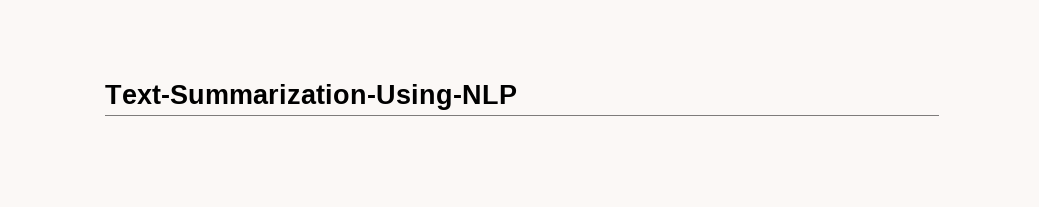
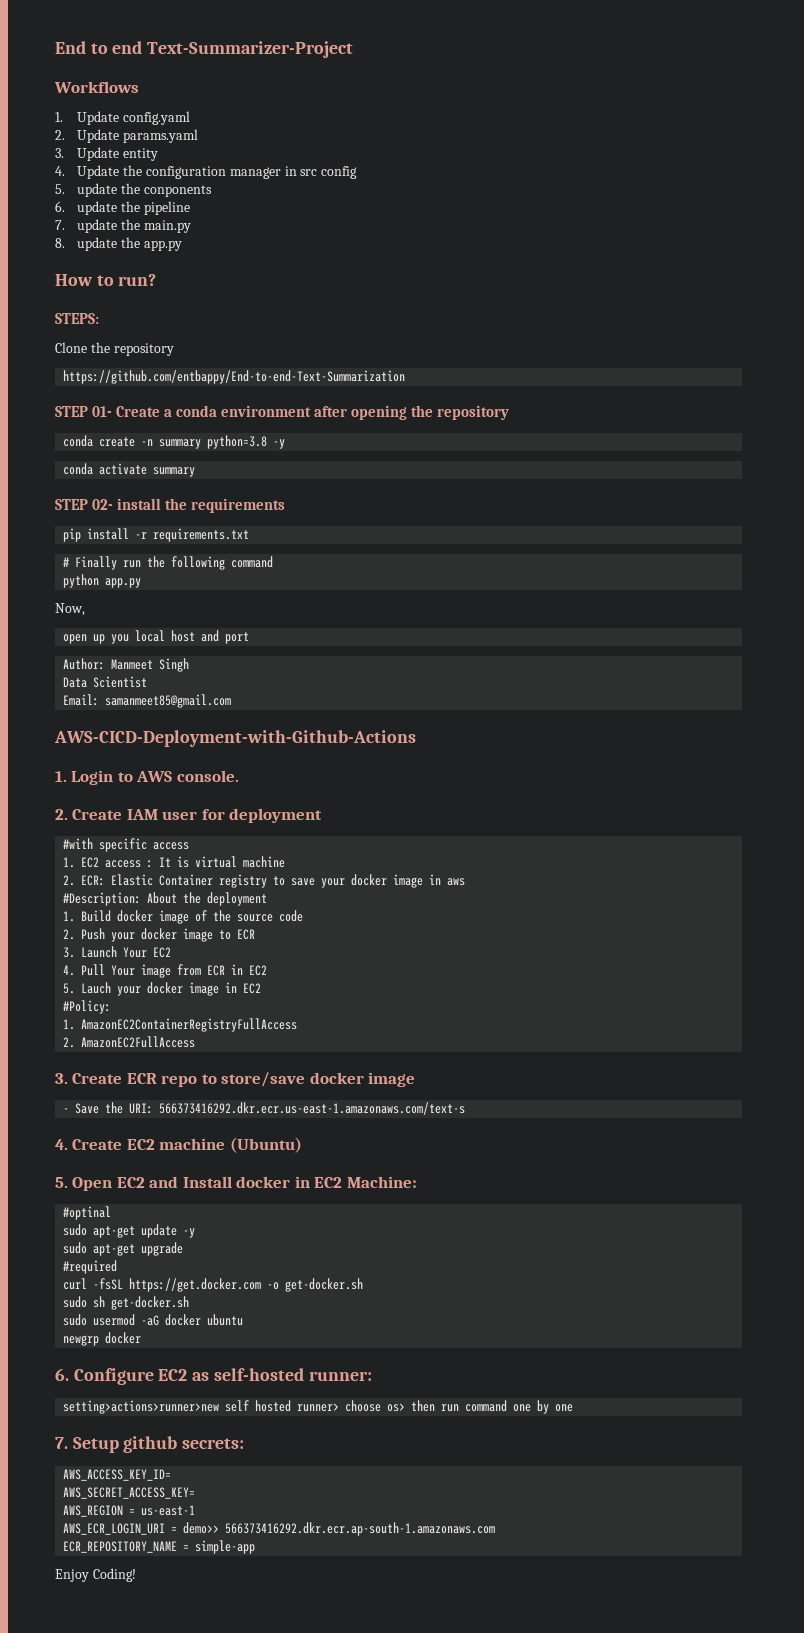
- Text-Summarization-Using-NLP
+ End to end Text-Summarizer-Project
+ Workflows
+ 1. Update config.yaml
+ 2. Update params.yaml
+ 3. Update entity
+ 4. Update the configuration manager in src config
+ 5. update the conponents
+ 6. update the pipeline
+ 7. update the main.py
+ 8. update the app.py
+ How to run?
+ STEPS:
+ Clone the repository
+ https://github.com/entbappy/End-to-end-Text-Summarization
+ STEP 01- Create a conda environment after opening the repository
+ conda create -n summary python=3.8 -y
+ conda activate summary
+ STEP 02- install the requirements
+ pip install -r requirements.txt
+ # Finally run the following command
+ python app.py
+ Now,
+ open up you local host and port
+ Author: Manmeet Singh
+ Data Scientist
+ Email: samanmeet85@gmail.com
+ AWS-CICD-Deployment-with-Github-Actions
+ 1. Login to AWS console.
+ 2. Create IAM user for deployment
+ #with specific access
+ 1. EC2 access : It is virtual machine
+ 2. ECR: Elastic Container registry to save your docker image in aws
+ #Description: About the deployment
+ 1. Build docker image of the source code
+ 2. Push your docker image to ECR
+ 3. Launch Your EC2
+ 4. Pull Your image from ECR in EC2
+ 5. Lauch your docker image in EC2
+ #Policy:
+ 1. AmazonEC2ContainerRegistryFullAccess
+ 2. AmazonEC2FullAccess
+ 3. Create ECR repo to store/save docker image
+ - Save the URI: 566373416292.dkr.ecr.us-east-1.amazonaws.com/text-s
+ 4. Create EC2 machine (Ubuntu)
+ 5. Open EC2 and Install docker in EC2 Machine:
+ #optinal
+ sudo apt-get update -y
+ sudo apt-get upgrade
+ #required
+ curl -fsSL https://get.docker.com -o get-docker.sh
+ sudo sh get-docker.sh
+ sudo usermod -aG docker ubuntu
+ newgrp docker
+ 6. Configure EC2 as self-hosted runner:
+ setting>actions>runner>new self hosted runner> choose os> then run command one by one
+ 7. Setup github secrets:
+ AWS_ACCESS_KEY_ID=
+ AWS_SECRET_ACCESS_KEY=
+ AWS_REGION = us-east-1
+ AWS_ECR_LOGIN_URI = demo>> 566373416292.dkr.ecr.ap-south-1.amazonaws.com
+ ECR_REPOSITORY_NAME = simple-app
+ Enjoy Coding!

